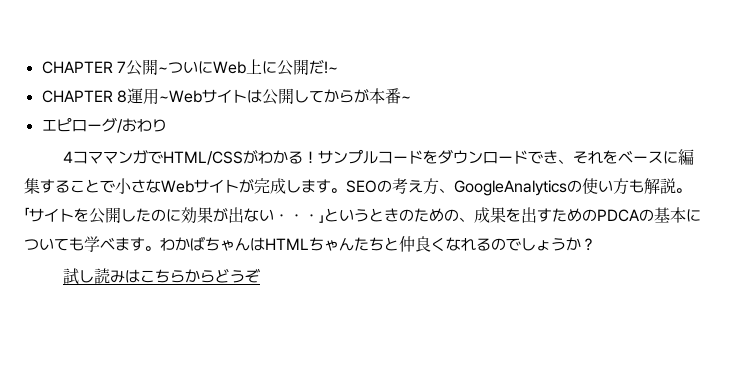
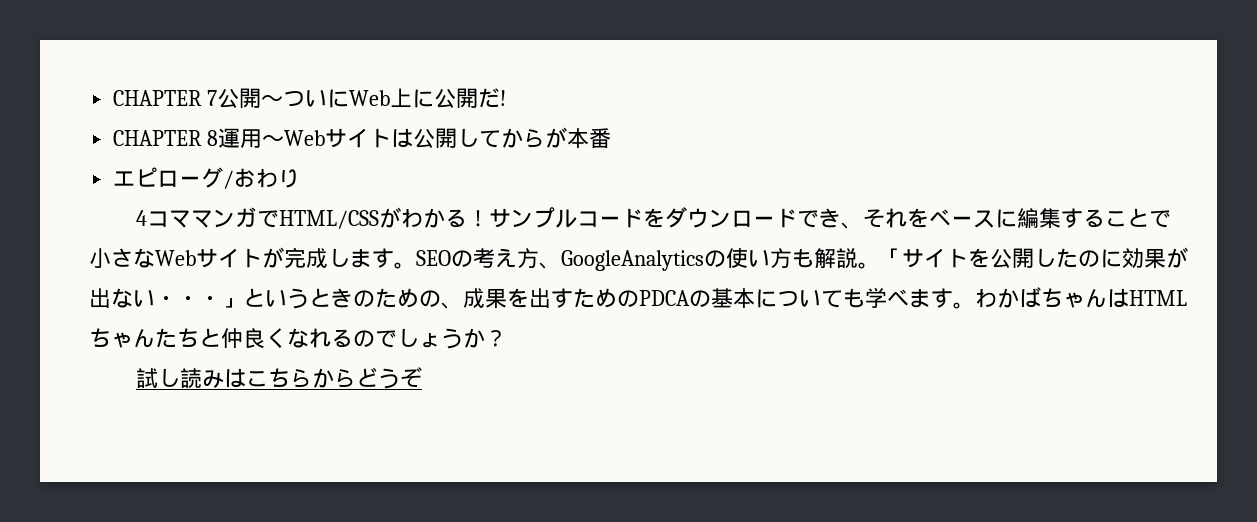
- CHAPTER 7公開~ついにWeb上に公開だ!~
+ CHAPTER 7公開〜ついにWeb上に公開だ!
- CHAPTER 8運用~Webサイトは公開してからが本番~
+ CHAPTER 8運用〜Webサイトは公開してからが本番

